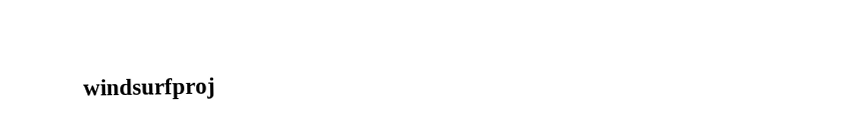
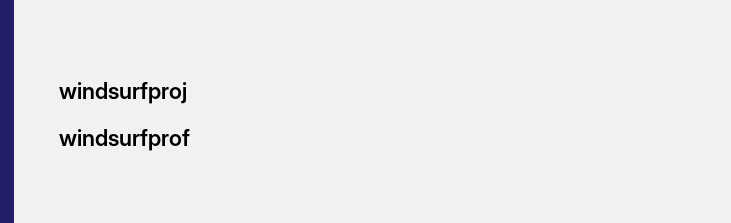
+ windsurfprof

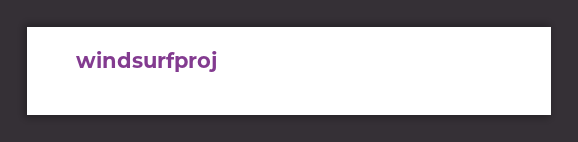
- windsurfprof

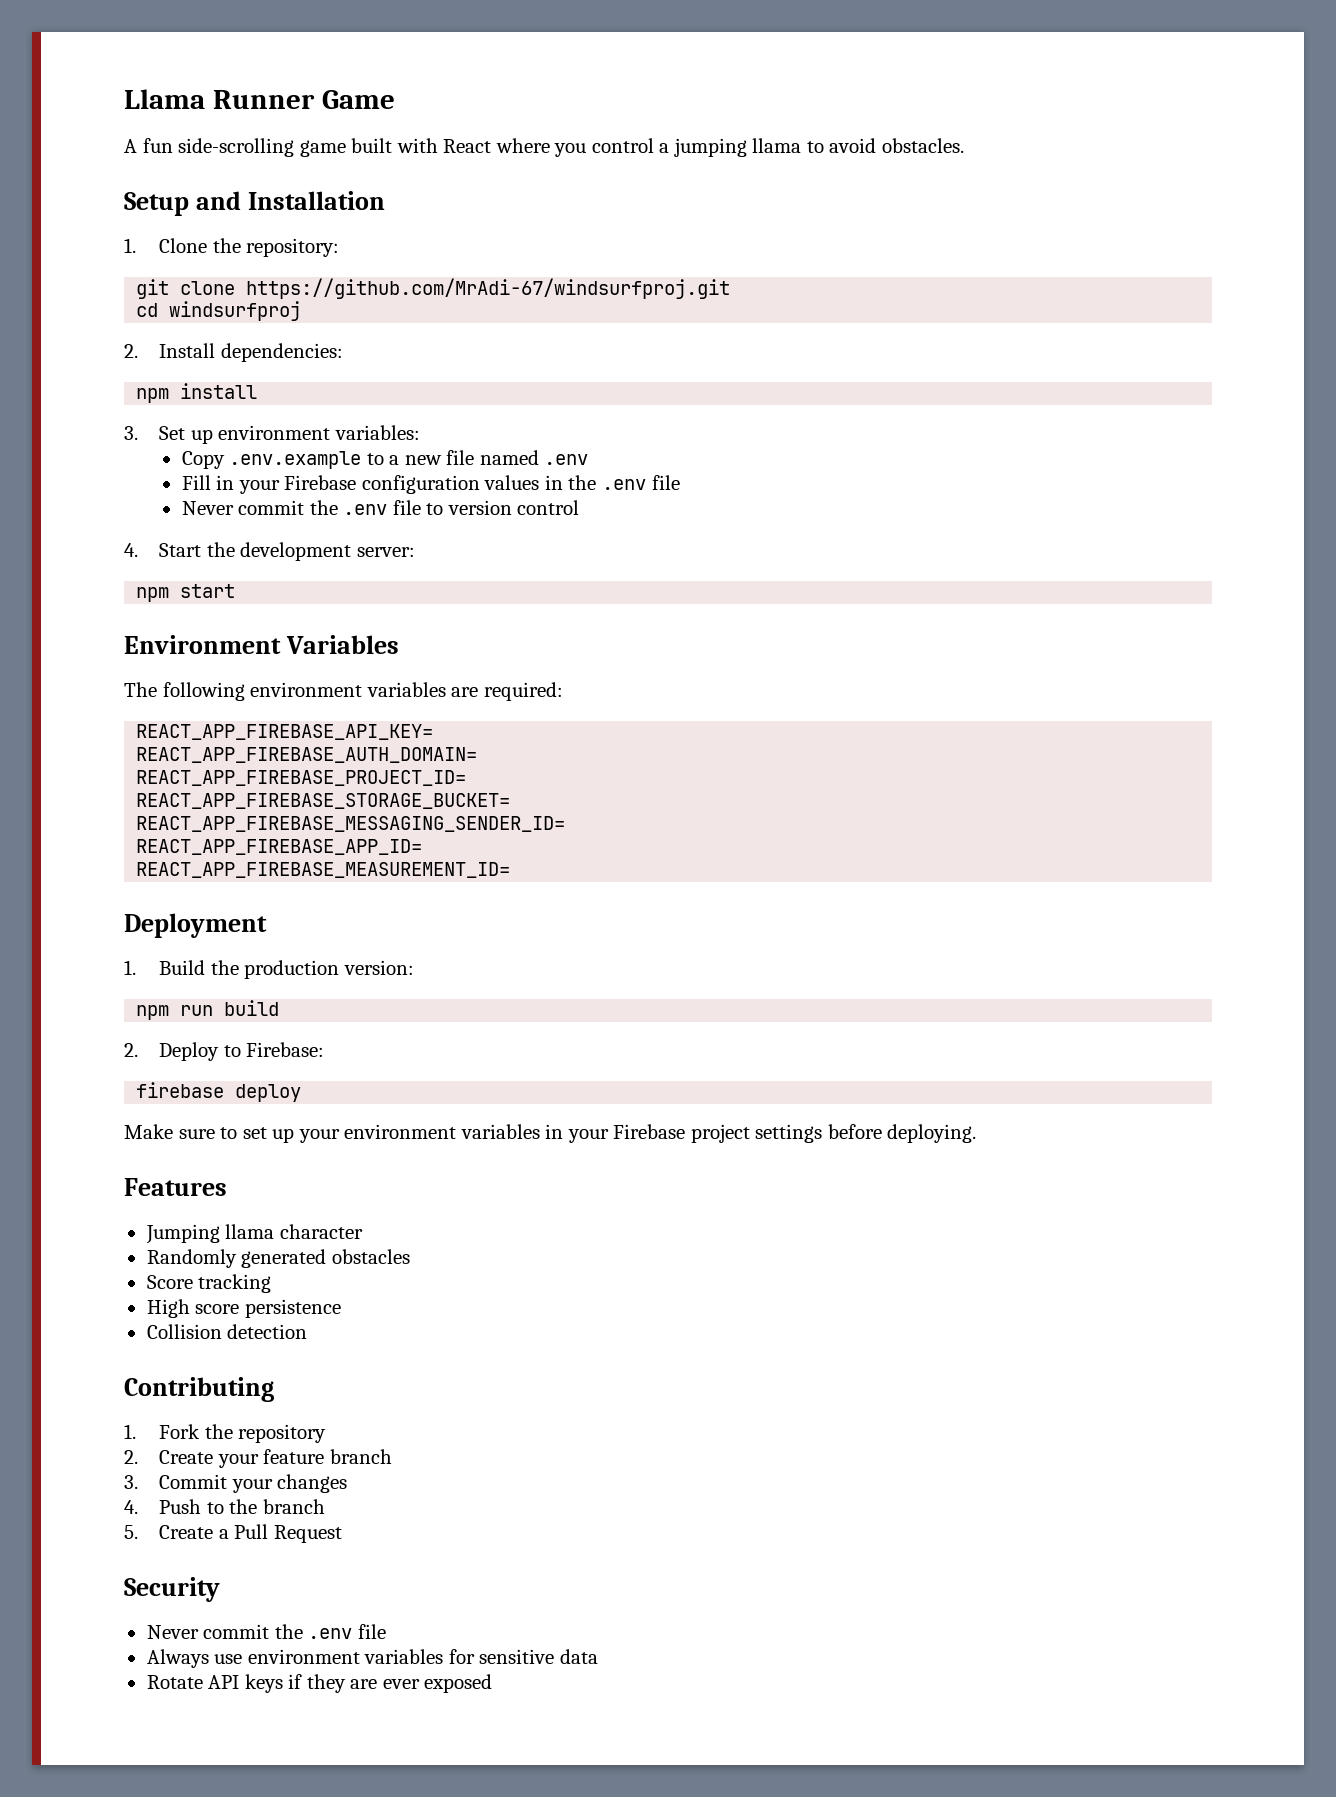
- windsurfproj
+ Llama Runner Game
+ A fun side-scrolling game built with React where you control a jumping llama to avoid obstacles.
+ Setup and Installation
+ 1. Clone the repository:
+ git clone https://github.com/MrAdi-67/windsurfproj.git
+ cd windsurfproj
+ 2. Install dependencies:
+ npm install
+ 3. Set up environment variables:
+ Copy .env.example to a new file named .env
+ Fill in your Firebase configuration values in the .env file
+ Never commit the .env file to version control
+ 4. Start the development server:
+ npm start
+ Environment Variables
+ The following environment variables are required:
+ REACT_APP_FIREBASE_API_KEY=
+ REACT_APP_FIREBASE_AUTH_DOMAIN=
+ REACT_APP_FIREBASE_PROJECT_ID=
+ REACT_APP_FIREBASE_STORAGE_BUCKET=
+ REACT_APP_FIREBASE_MESSAGING_SENDER_ID=
+ REACT_APP_FIREBASE_APP_ID=
+ REACT_APP_FIREBASE_MEASUREMENT_ID=
+ Deployment
+ 1. Build the production version:
+ npm run build
+ 2. Deploy to Firebase:
+ firebase deploy
+ Make sure to set up your environment variables in your Firebase project settings before deploying.
+ Features
+ Jumping llama character
+ Randomly generated obstacles
+ Score tracking
+ High score persistence
+ Collision detection
+ Contributing
+ 1. Fork the repository
+ 2. Create your feature branch
+ 3. Commit your changes
+ 4. Push to the branch
+ 5. Create a Pull Request
+ Security
+ Never commit the .env file
+ Always use environment variables for sensitive data
+ Rotate API keys if they are ever exposed

